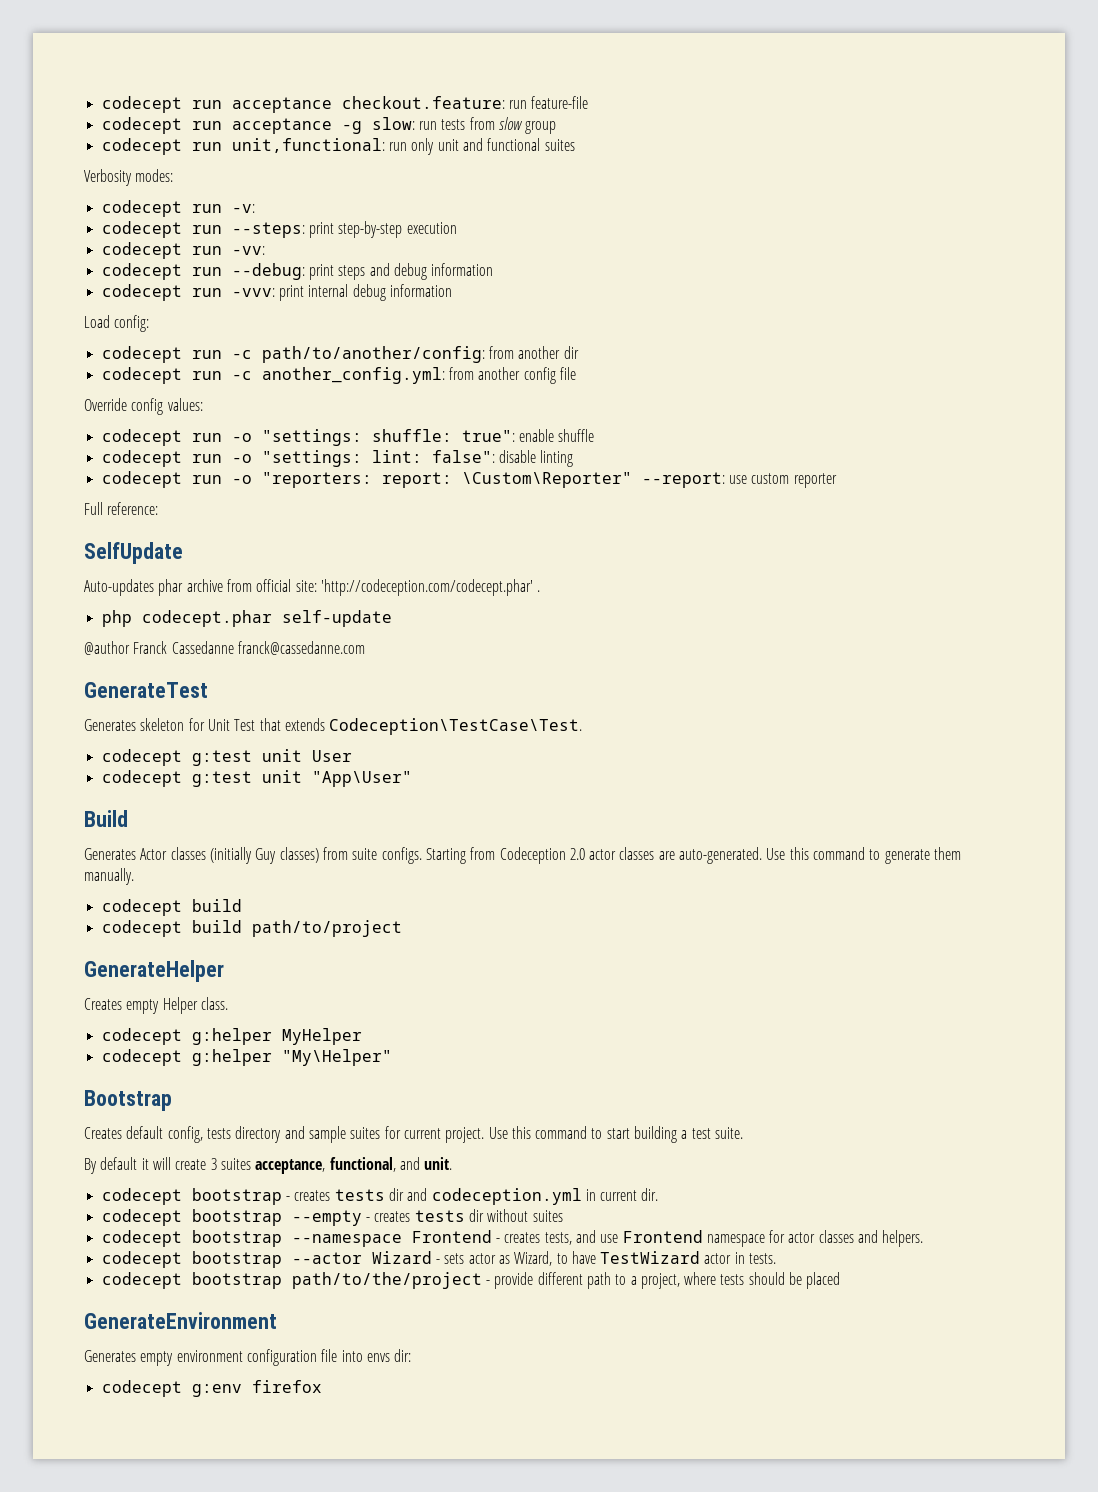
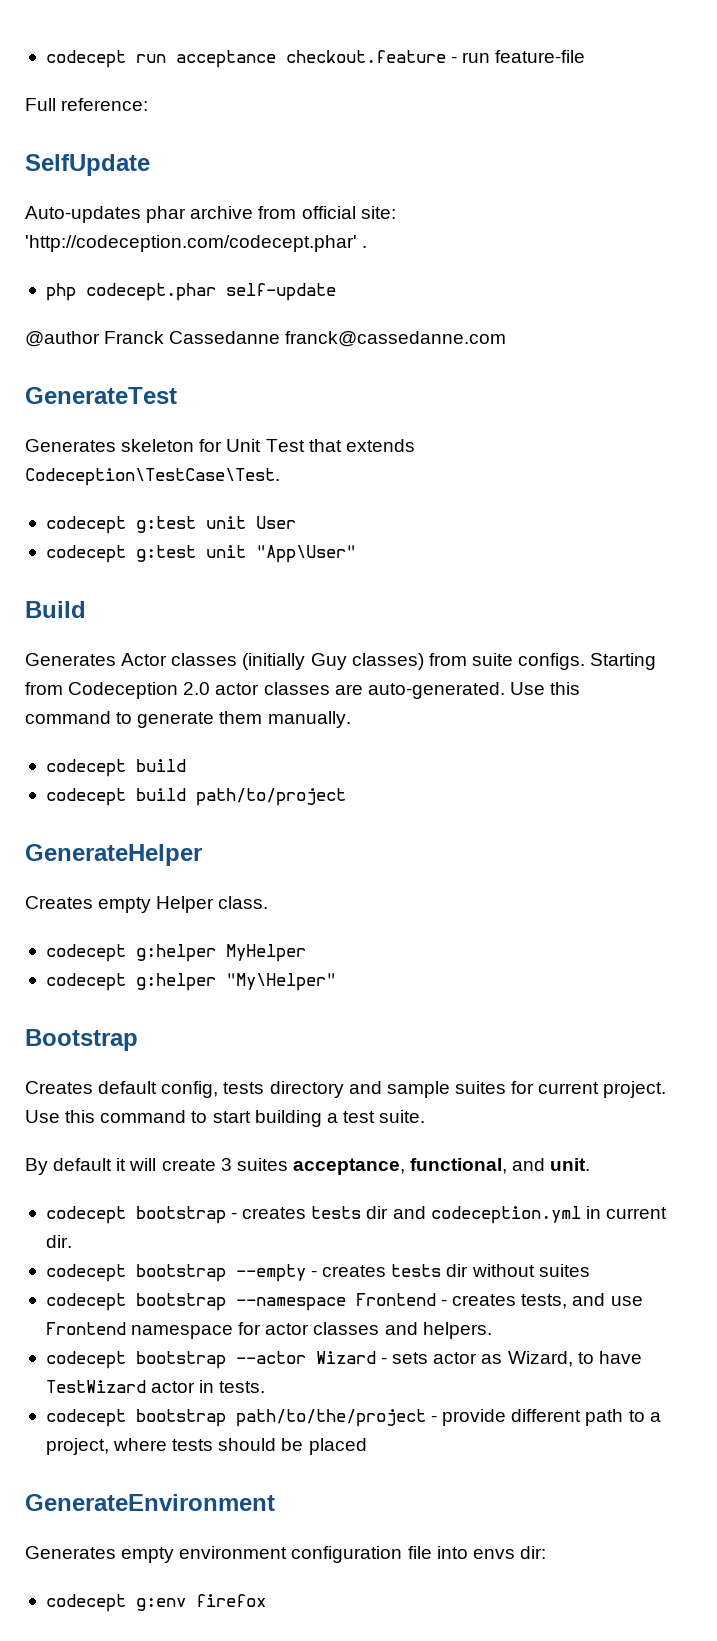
- codecept run acceptance checkout.feature: run feature-file
+ codecept run acceptance checkout.feature - run feature-file
- codecept run acceptance -g slow: run tests from slow group
- codecept run unit,functional: run only unit and functional suites
- Verbosity modes:
- codecept run -v:
- codecept run --steps: print step-by-step execution
- codecept run -vv:
- codecept run --debug: print steps and debug information
- codecept run -vvv: print internal debug information
- Load config:
- codecept run -c path/to/another/config: from another dir
- codecept run -c another_config.yml: from another config file
- Override config values:
- codecept run -o "settings: shuffle: true": enable shuffle
- codecept run -o "settings: lint: false": disable linting
- codecept run -o "reporters: report: \Custom\Reporter" --report: use custom reporter

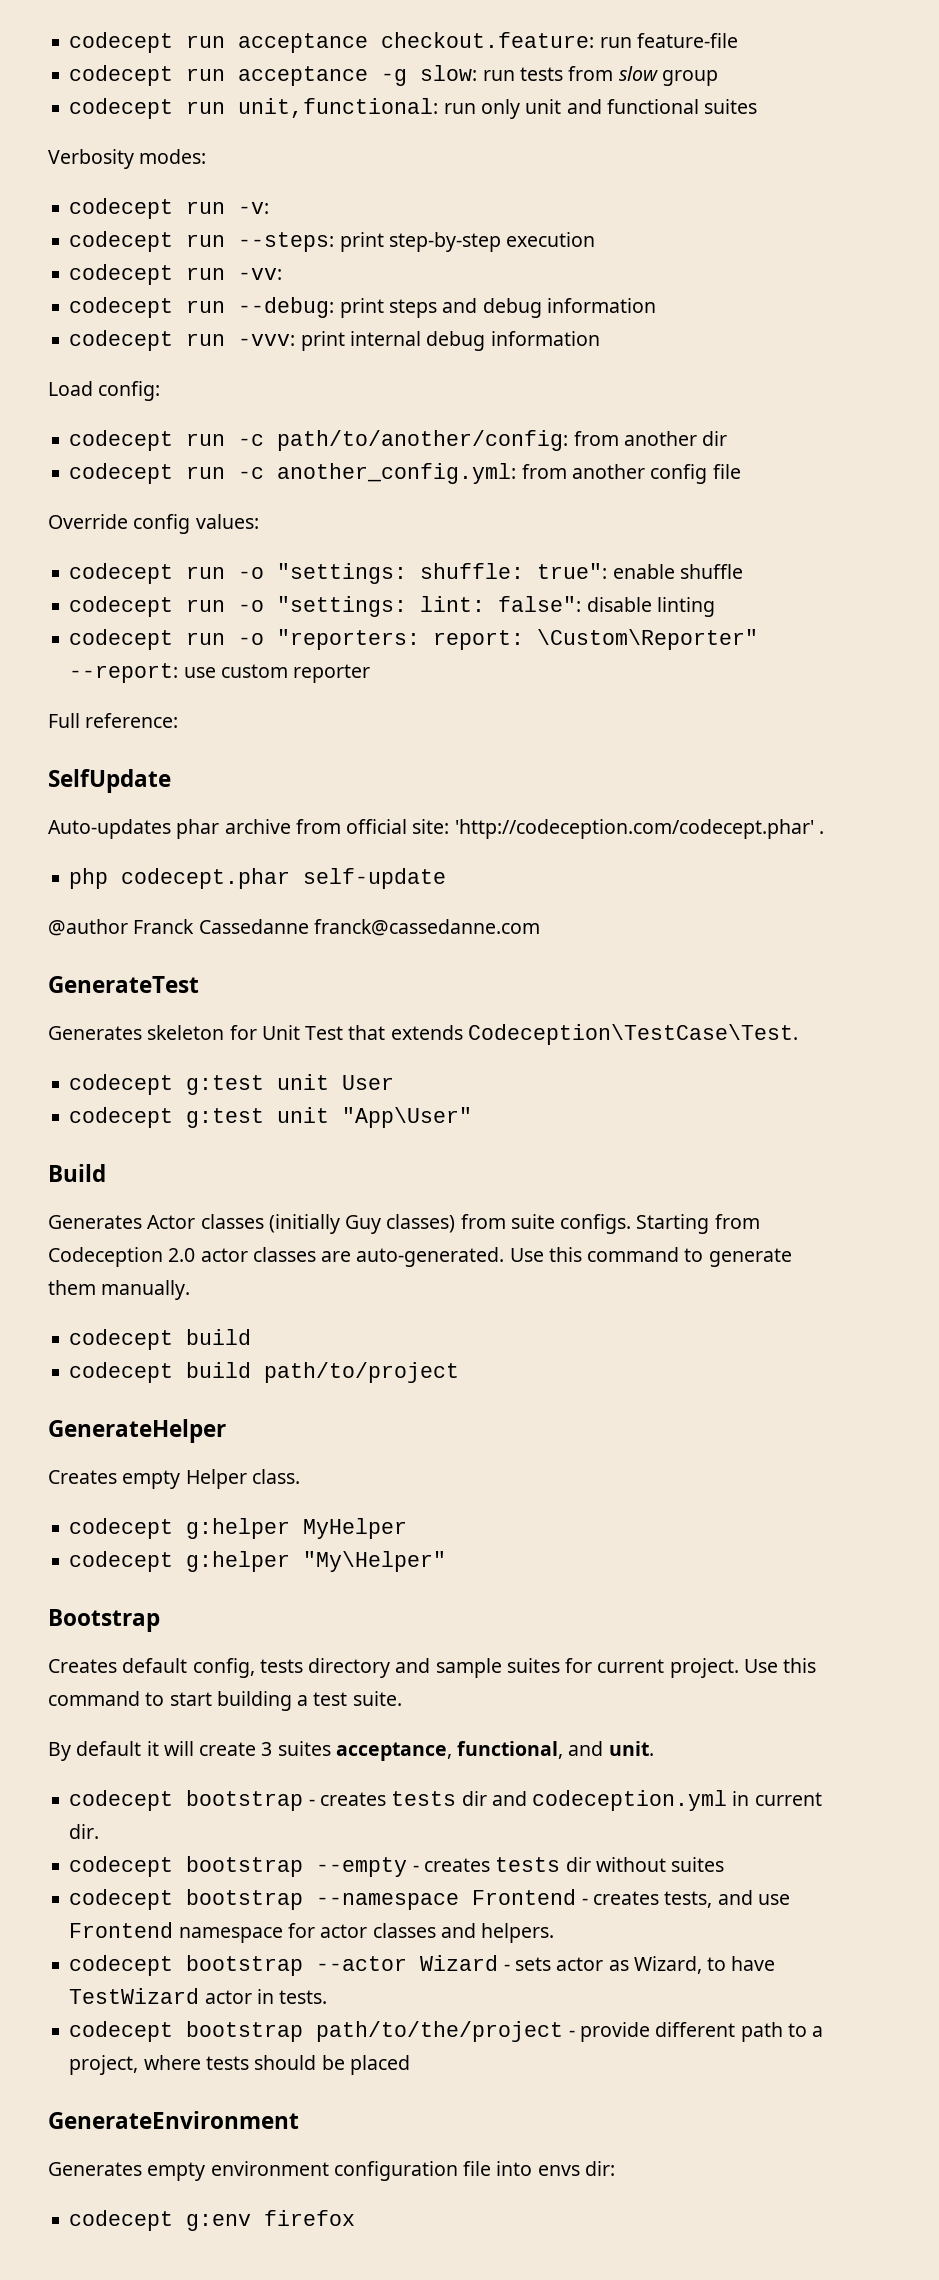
- codecept run acceptance checkout.feature - run feature-file
+ codecept run acceptance checkout.feature: run feature-file
+ codecept run acceptance -g slow: run tests from slow group
+ codecept run unit,functional: run only unit and functional suites
+ Verbosity modes:
+ codecept run -v:
+ codecept run --steps: print step-by-step execution
+ codecept run -vv:
+ codecept run --debug: print steps and debug information
+ codecept run -vvv: print internal debug information
+ Load config:
+ codecept run -c path/to/another/config: from another dir
+ codecept run -c another_config.yml: from another config file
+ Override config values:
+ codecept run -o "settings: shuffle: true": enable shuffle
+ codecept run -o "settings: lint: false": disable linting
+ codecept run -o "reporters: report: \Custom\Reporter" --report: use custom reporter

